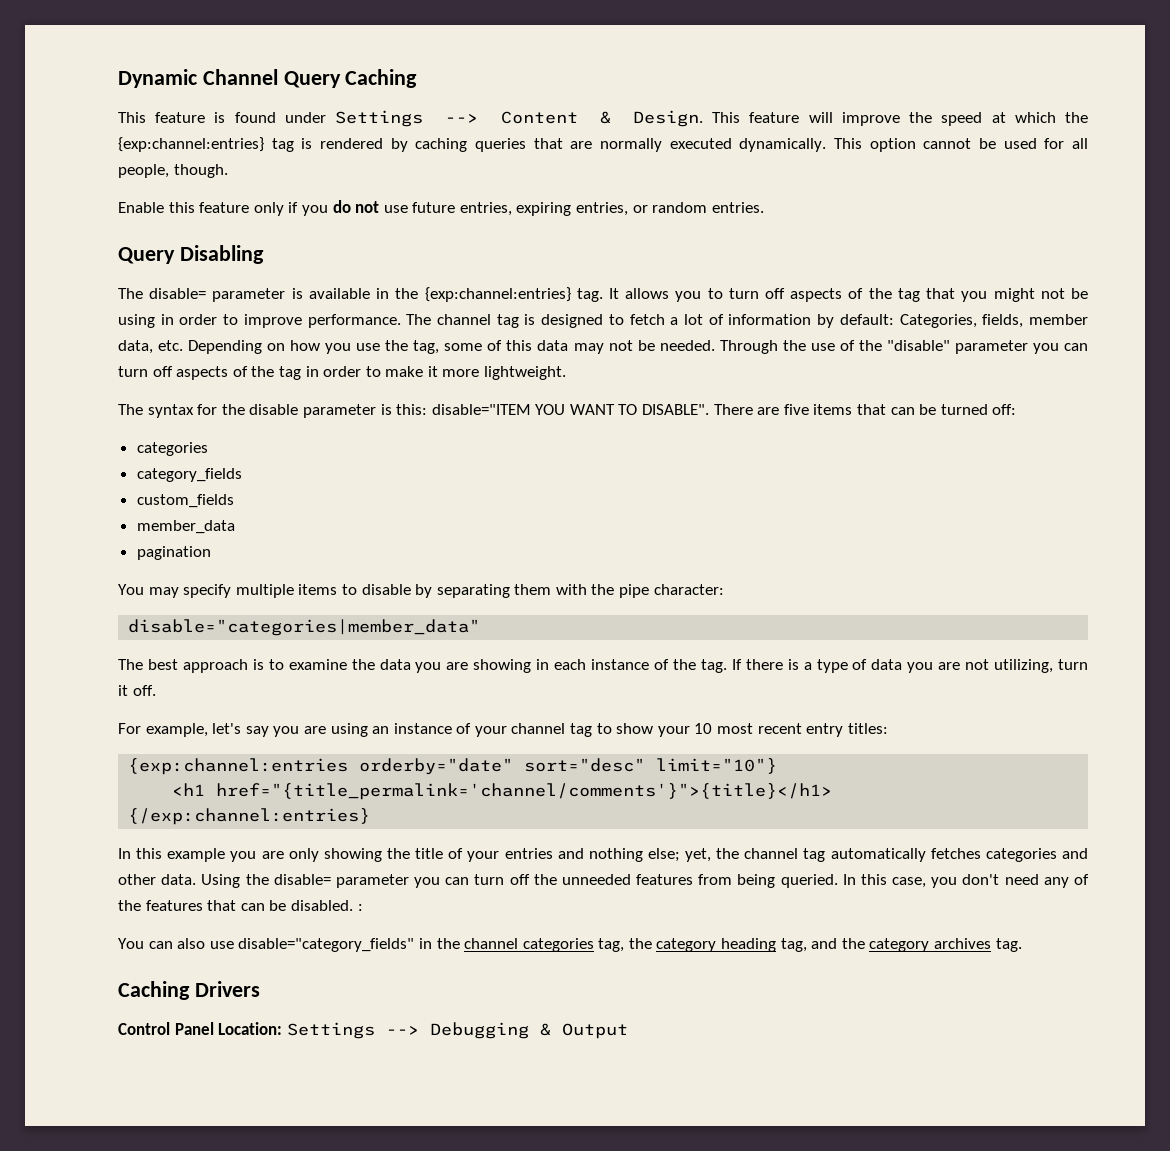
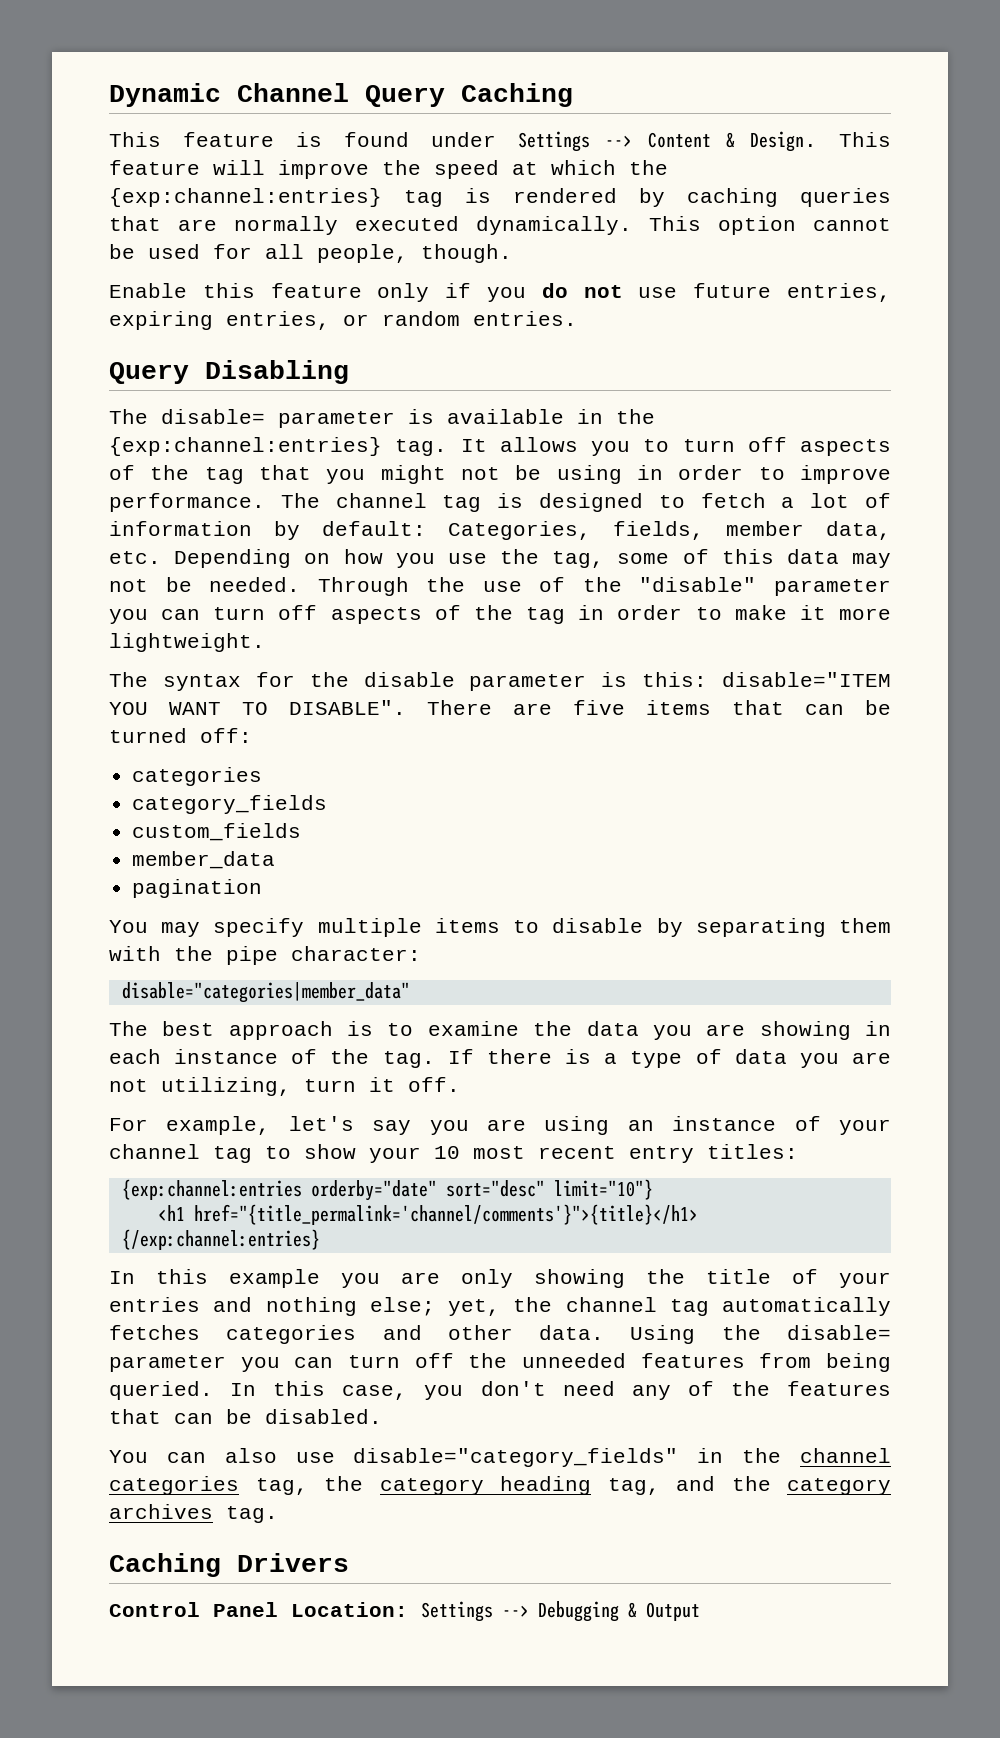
- In this case, you don't need any of the features that can be disabled. :
+ In this case, you don't need any of the features that can be disabled.

